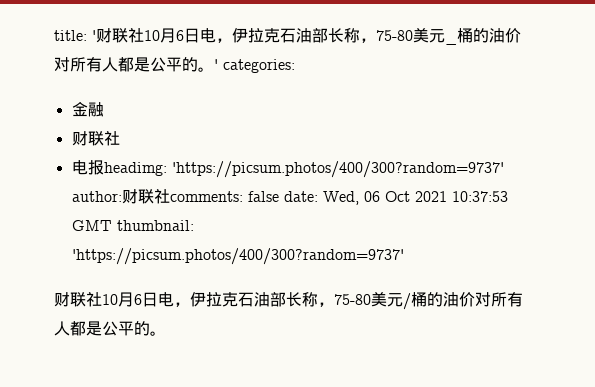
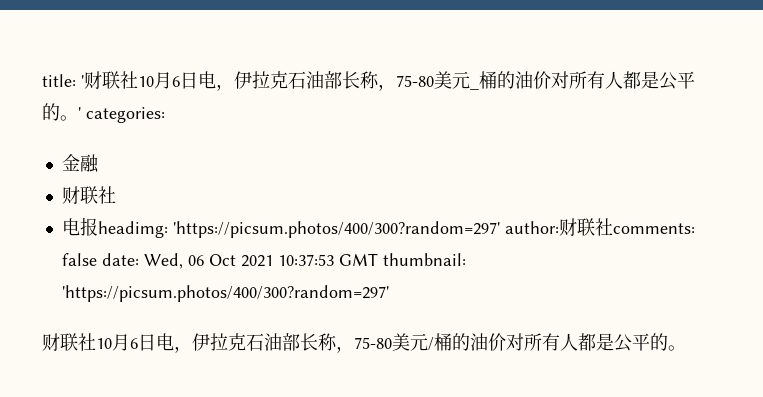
- 电报headimg: 'https://picsum.photos/400/300?random=9737' author:财联社comments: false date: Wed, 06 Oct 2021 10:37:53 GMT thumbnail: 'https://picsum.photos/400/300?random=9737'
+ 电报headimg: 'https://picsum.photos/400/300?random=297' author:财联社comments: false date: Wed, 06 Oct 2021 10:37:53 GMT thumbnail: 'https://picsum.photos/400/300?random=297'

